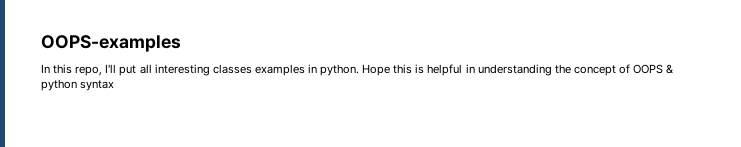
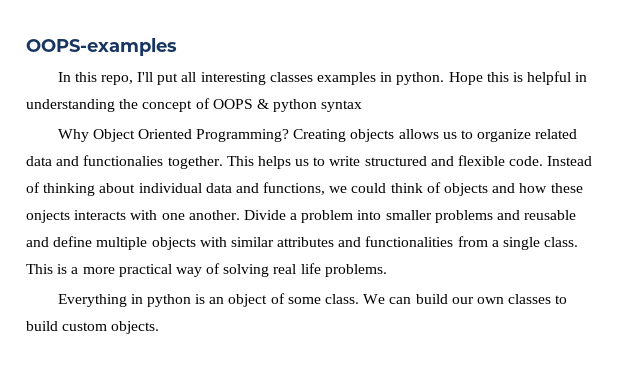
+ Why Object Oriented Programming? Creating objects allows us to organize related data and functionalies together. This helps us to write structured and flexible code. Instead of thinking about individual data and functions, we could think of objects and how these onjects interacts with one another. Divide a problem into smaller problems and reusable and define multiple objects with similar attributes and functionalities from a single class. This is a more practical way of solving real life problems.
+ Everything in python is an object of some class. We can build our own classes to build custom objects.

